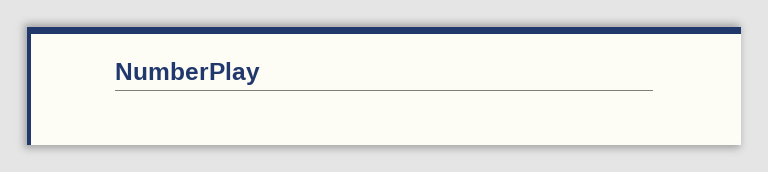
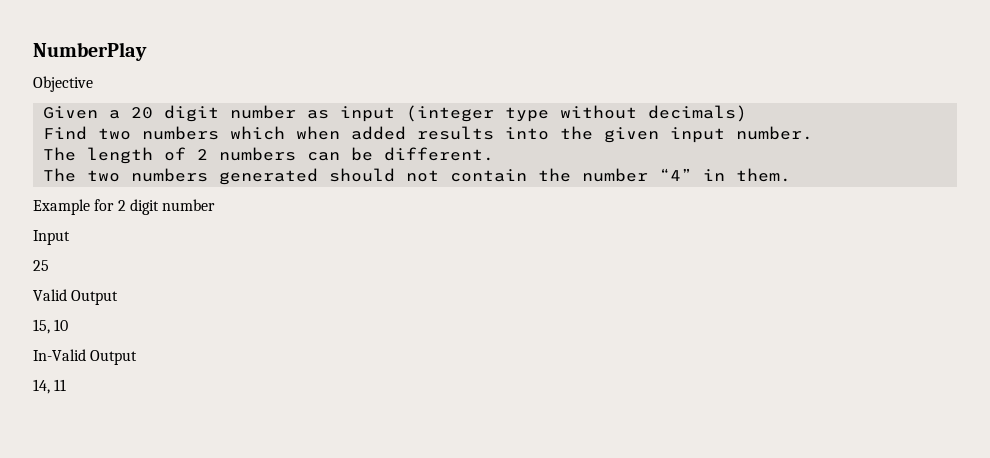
+ Objective
+ Given a 20 digit number as input (integer type without decimals)
+ Find two numbers which when added results into the given input number.
+ The length of 2 numbers can be different.
+ The two numbers generated should not contain the number “4” in them.
+ Example for 2 digit number
+ Input
+ 25
+ Valid Output
+ 15, 10
+ In-Valid Output
+ 14, 11

